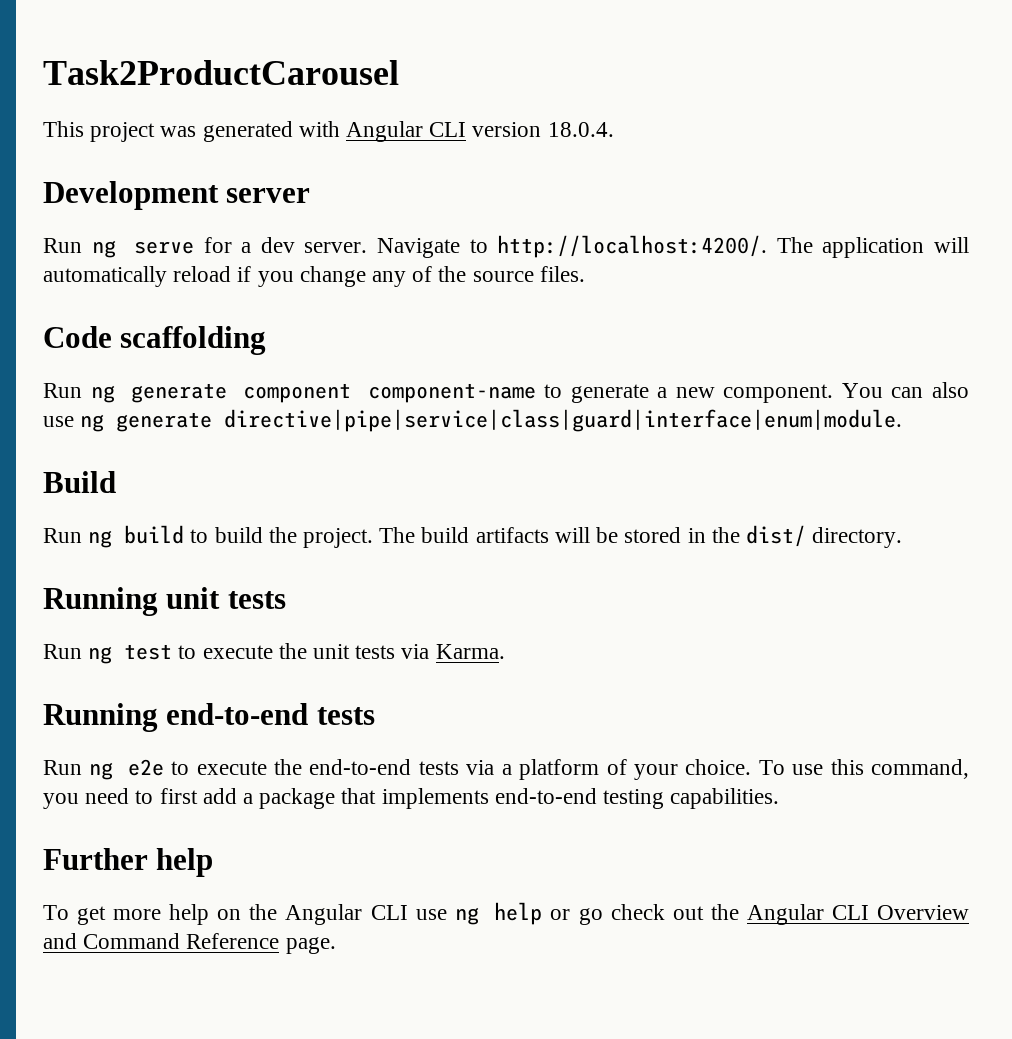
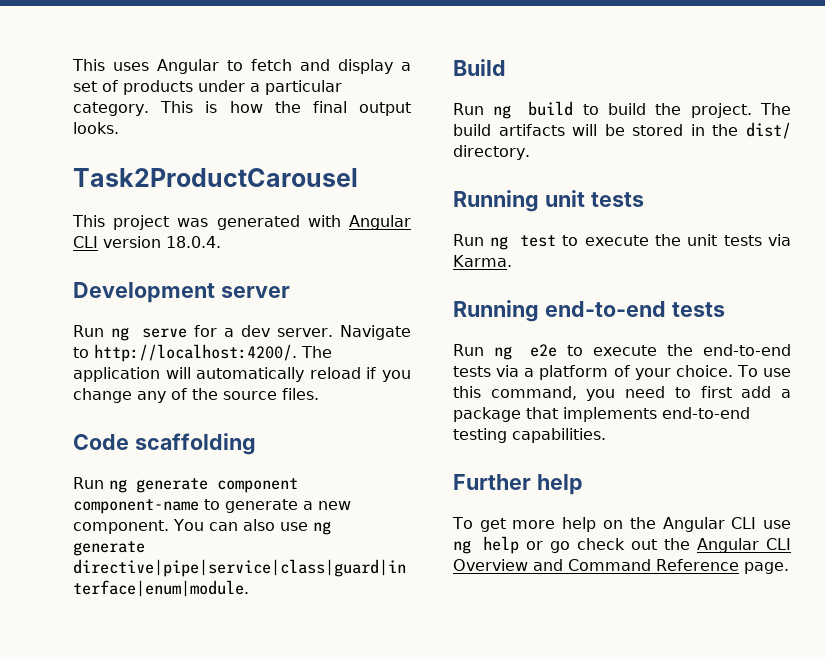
+ This uses Angular to fetch and display a set of products under a particular category. This is how the final output looks.

